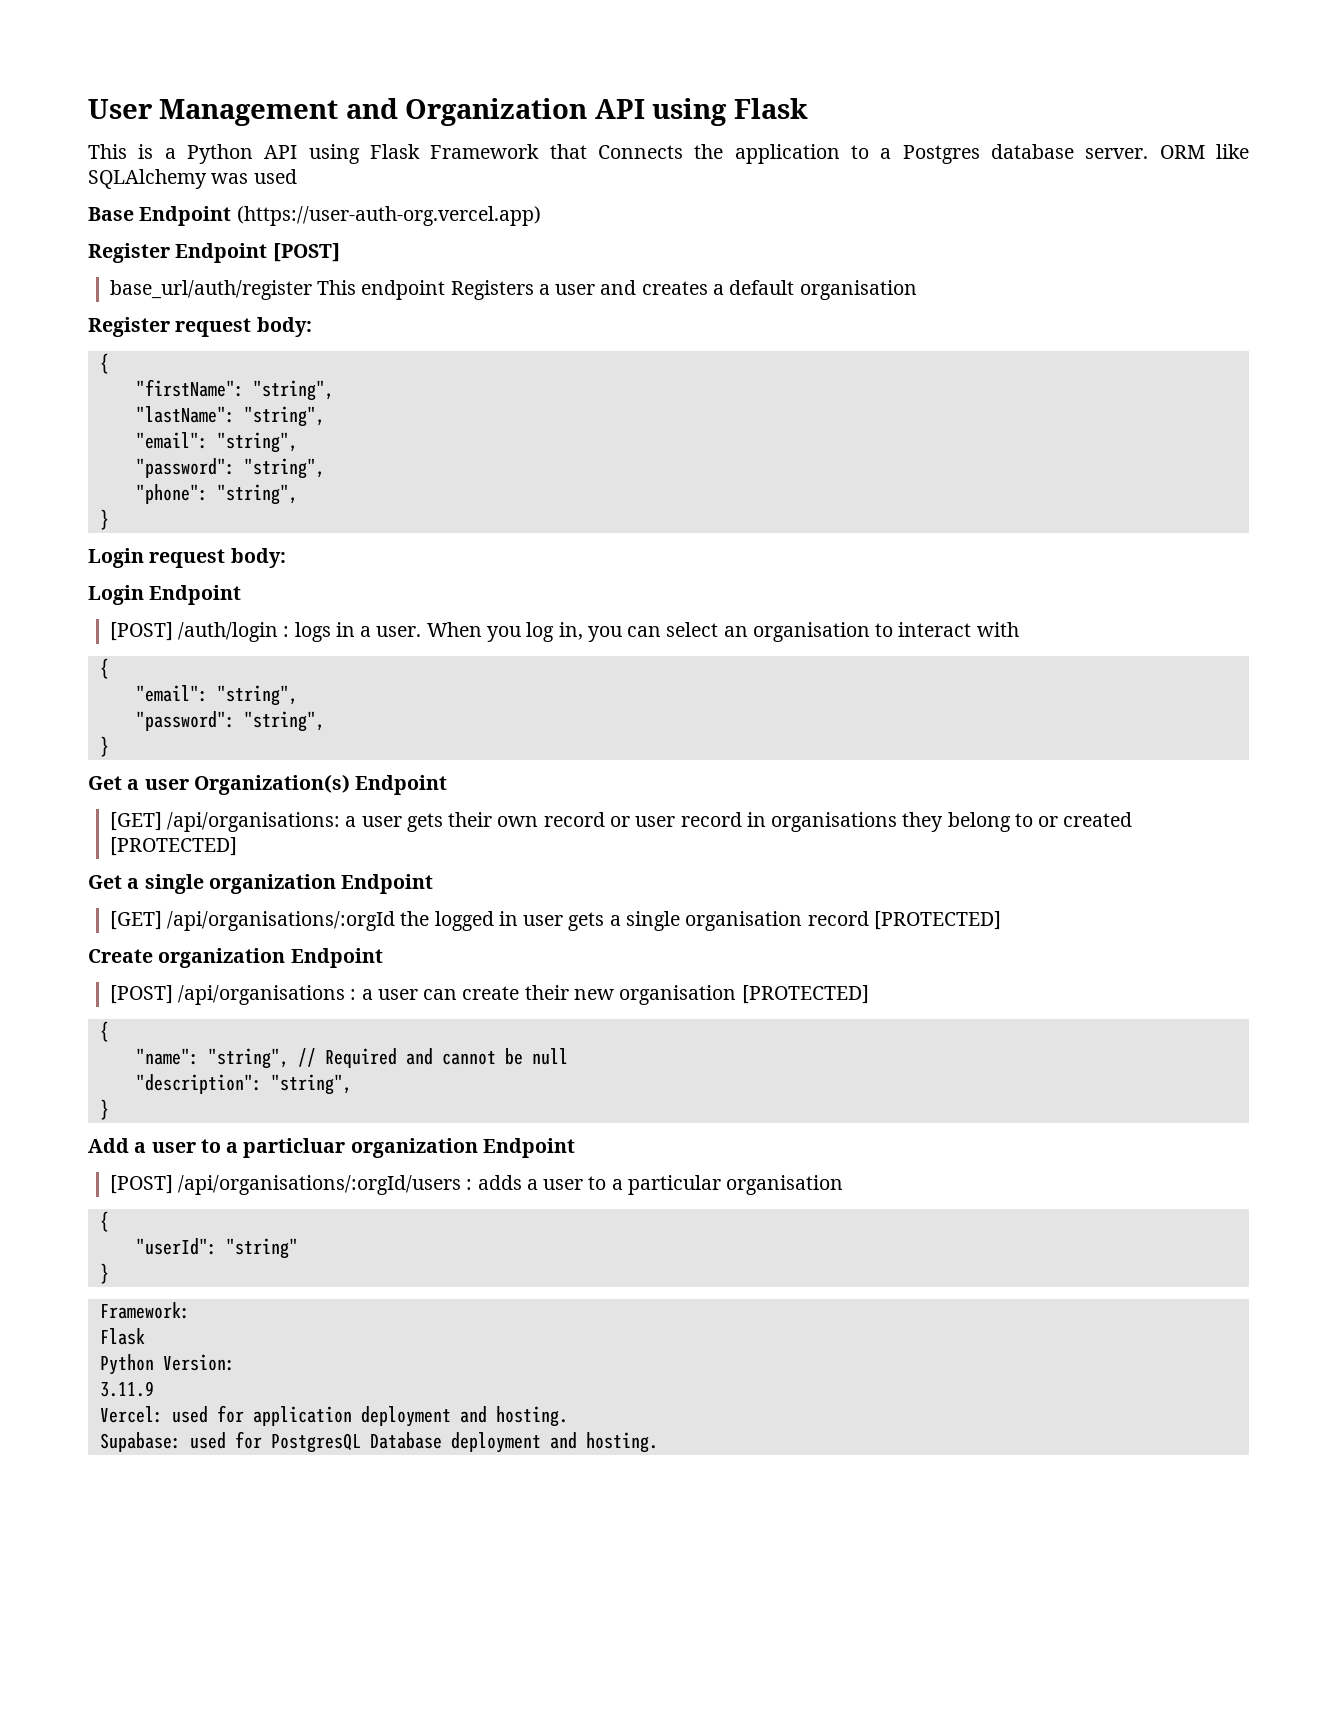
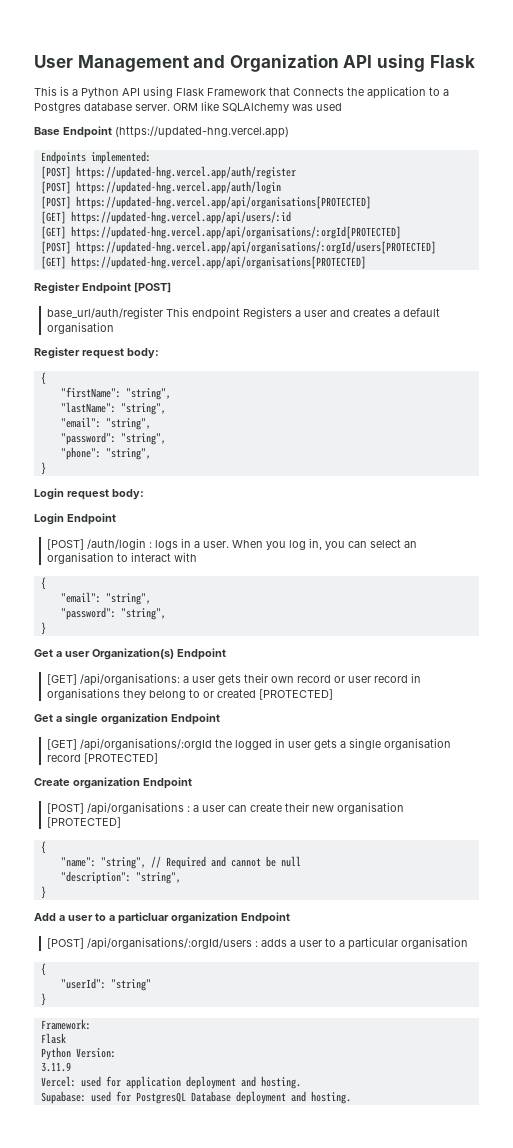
- Base Endpoint (https://user-auth-org.vercel.app)
+ Base Endpoint (https://updated-hng.vercel.app)
+ Endpoints implemented:
+ [POST] https://updated-hng.vercel.app/auth/register
+ [POST] https://updated-hng.vercel.app/auth/login
+ [POST] https://updated-hng.vercel.app/api/organisations[PROTECTED]
+ [GET] https://updated-hng.vercel.app/api/users/:id
+ [GET] https://updated-hng.vercel.app/api/organisations/:orgId[PROTECTED]
+ [POST] https://updated-hng.vercel.app/api/organisations/:orgId/users[PROTECTED]
+ [GET] https://updated-hng.vercel.app/api/organisations[PROTECTED]

